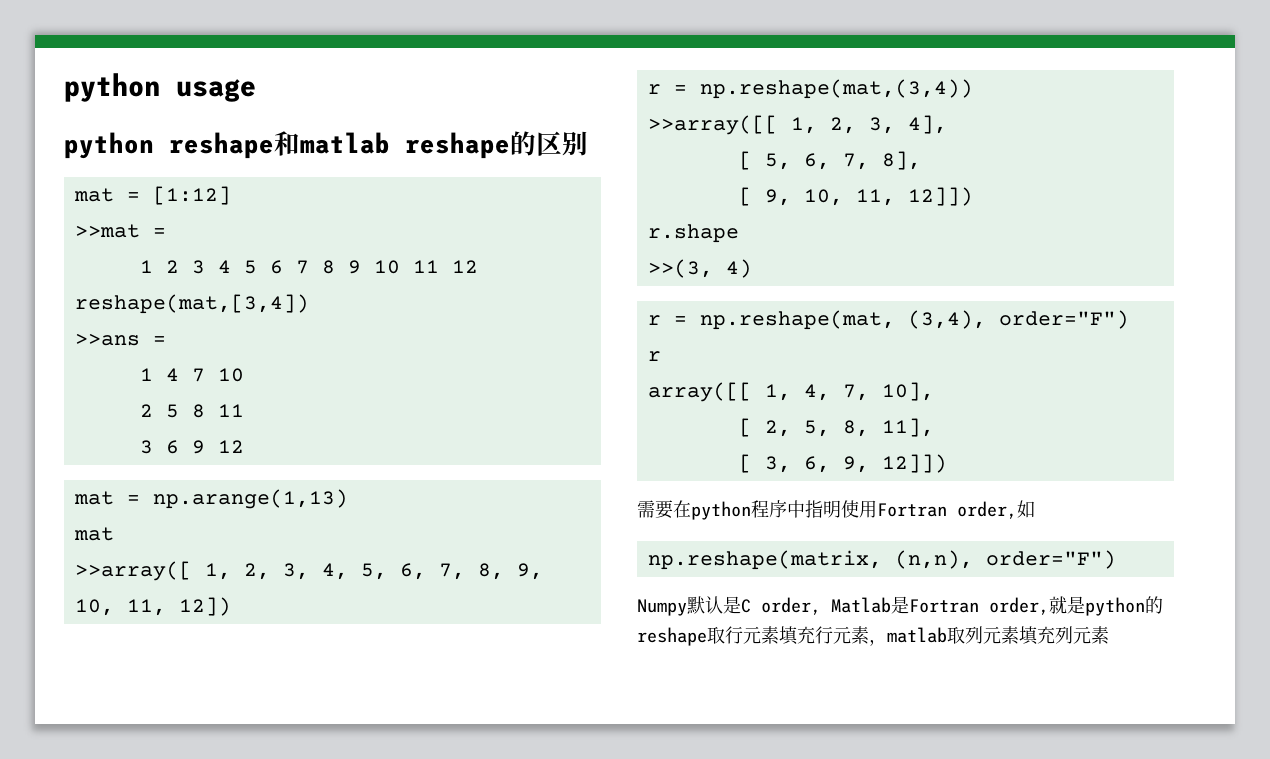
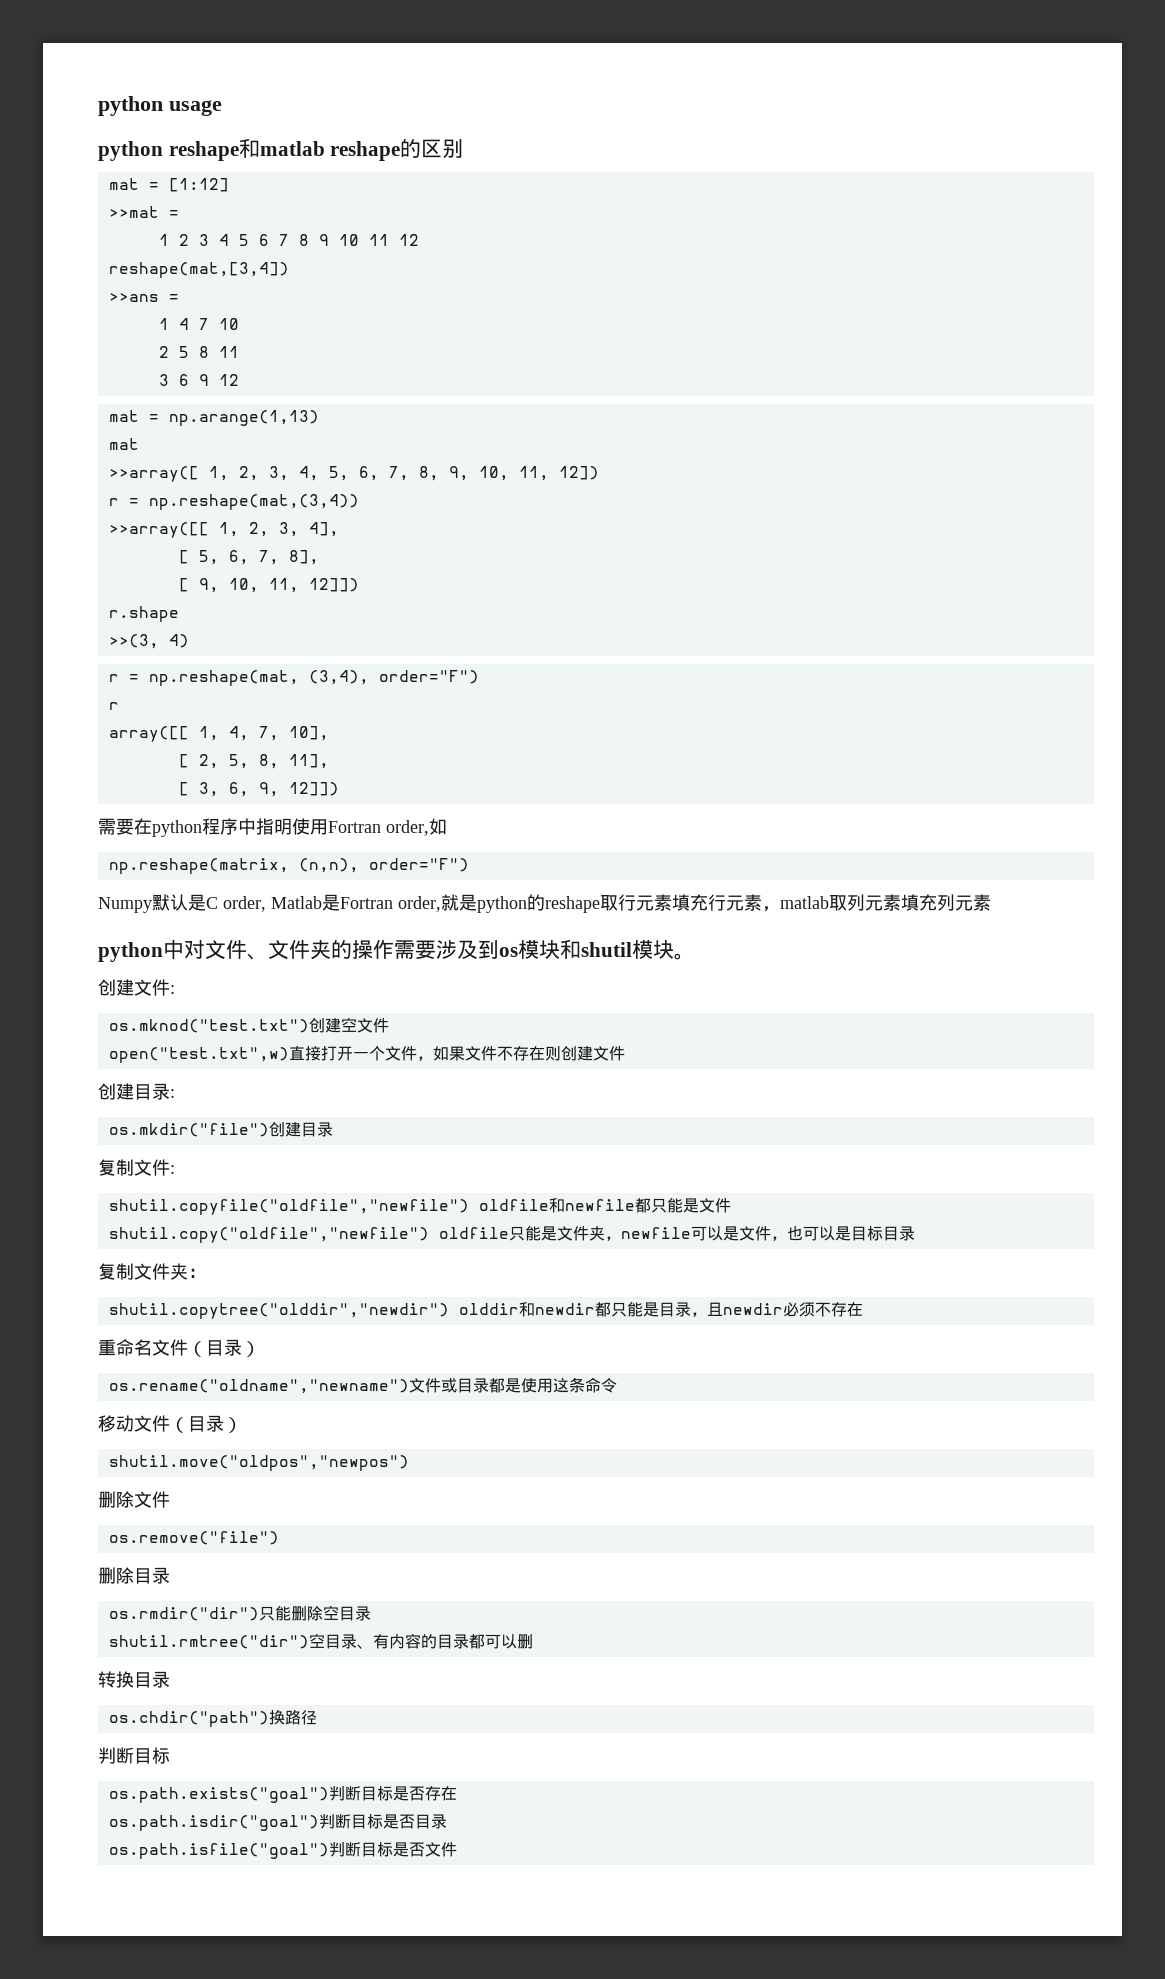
+ python中对文件、文件夹的操作需要涉及到os模块和shutil模块。
+ 创建文件:
+ os.mknod("test.txt")创建空文件
+ open("test.txt",w)直接打开一个文件，如果文件不存在则创建文件
+ 创建目录:
+ os.mkdir("file")创建目录
+ 复制文件:
+ shutil.copyfile("oldfile","newfile") oldfile和newfile都只能是文件
+ shutil.copy("oldfile","newfile") oldfile只能是文件夹，newfile可以是文件，也可以是目标目录
+ 复制文件夹：
+ shutil.copytree("olddir","newdir") olddir和newdir都只能是目录，且newdir必须不存在
+ 重命名文件（目录）
+ os.rename("oldname","newname")文件或目录都是使用这条命令
+ 移动文件（目录）
+ shutil.move("oldpos","newpos")
+ 删除文件
+ os.remove("file")
+ 删除目录
+ os.rmdir("dir")只能删除空目录
+ shutil.rmtree("dir")空目录、有内容的目录都可以删
+ 转换目录
+ os.chdir("path")换路径
+ 判断目标
+ os.path.exists("goal")判断目标是否存在
+ os.path.isdir("goal")判断目标是否目录
+ os.path.isfile("goal")判断目标是否文件

